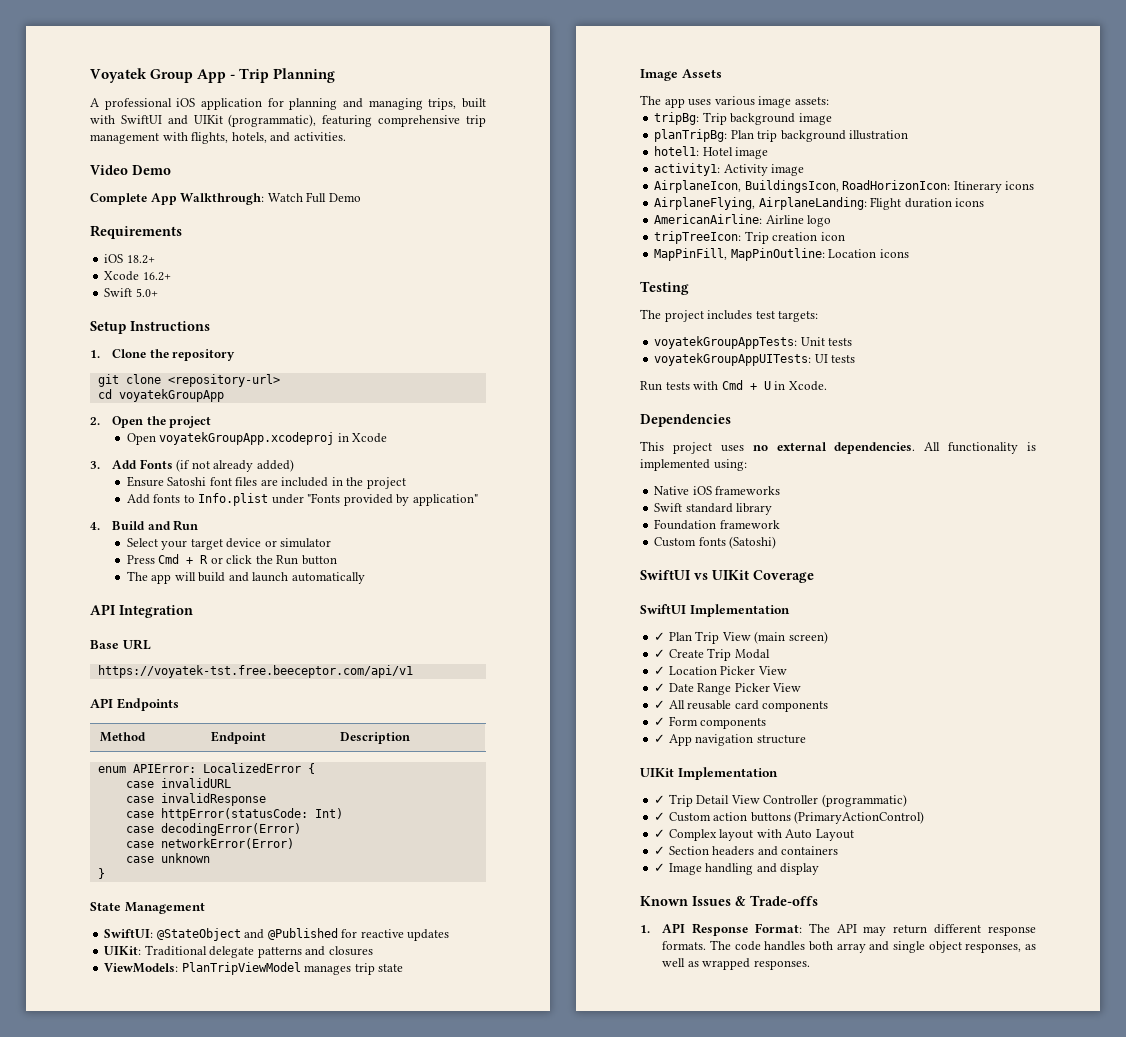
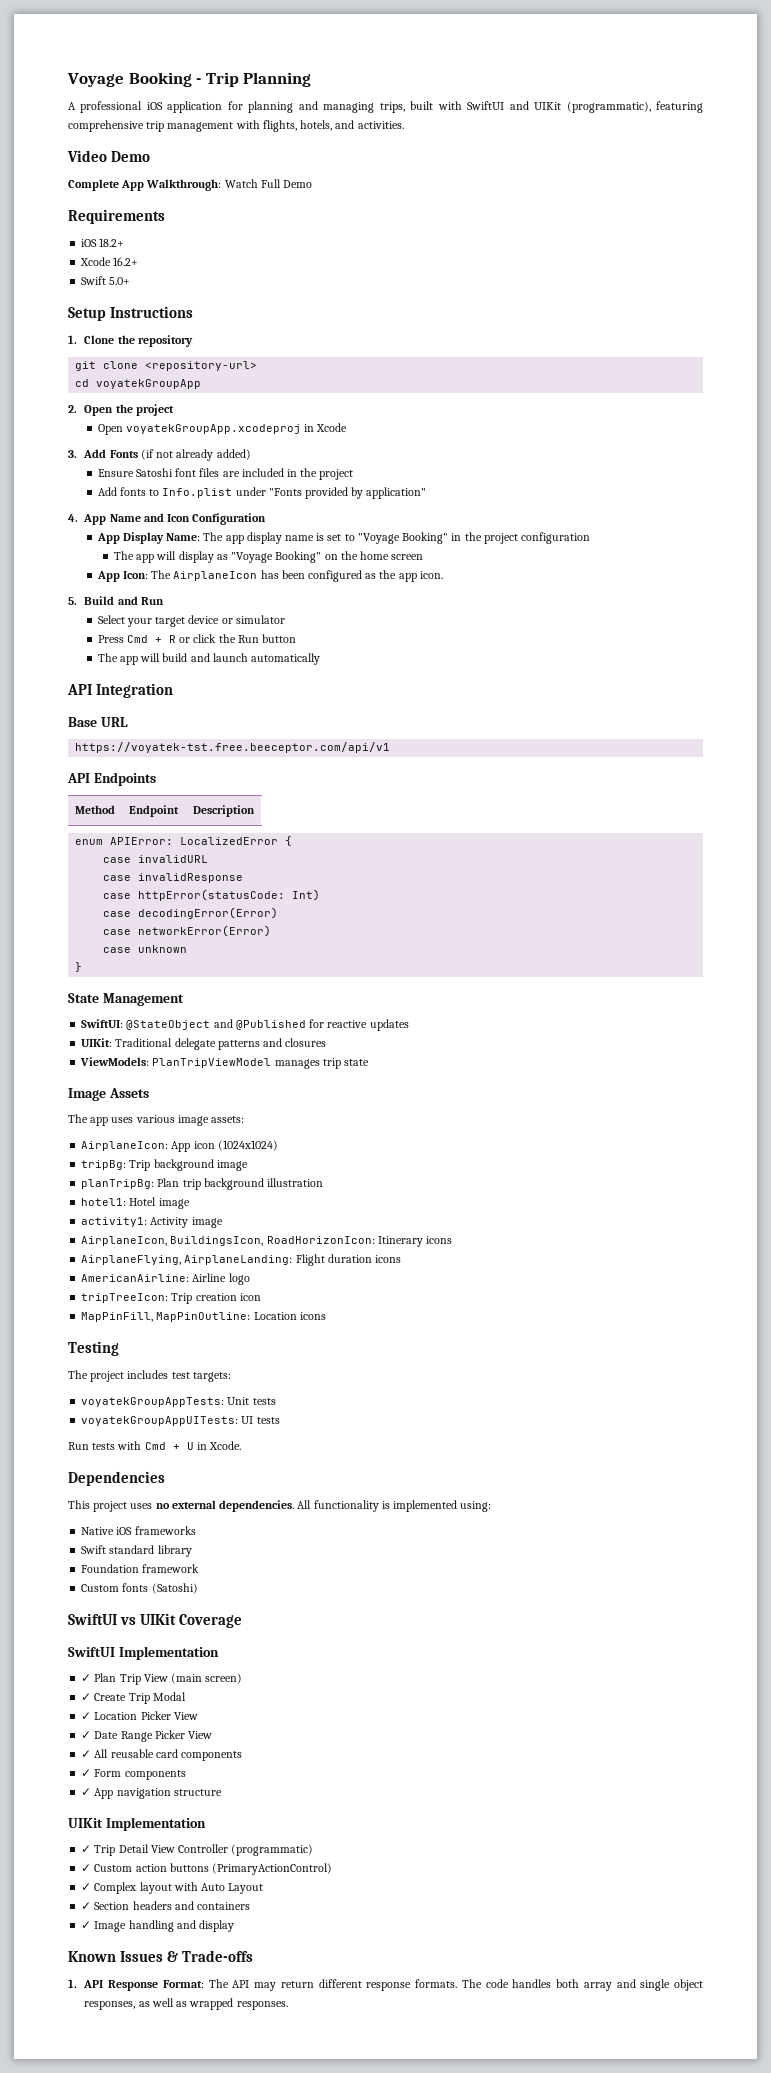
- Voyatek Group App - Trip Planning
+ Voyage Booking - Trip Planning
- 4. Build and Run
+ 4. App Name and Icon Configuration
+ App Display Name: The app display name is set to "Voyage Booking" in the project configuration
+ The app will display as "Voyage Booking" on the home screen
+ App Icon: The AirplaneIcon has been configured as the app icon.
+ 5. Build and Run
+ AirplaneIcon: App icon (1024x1024)

